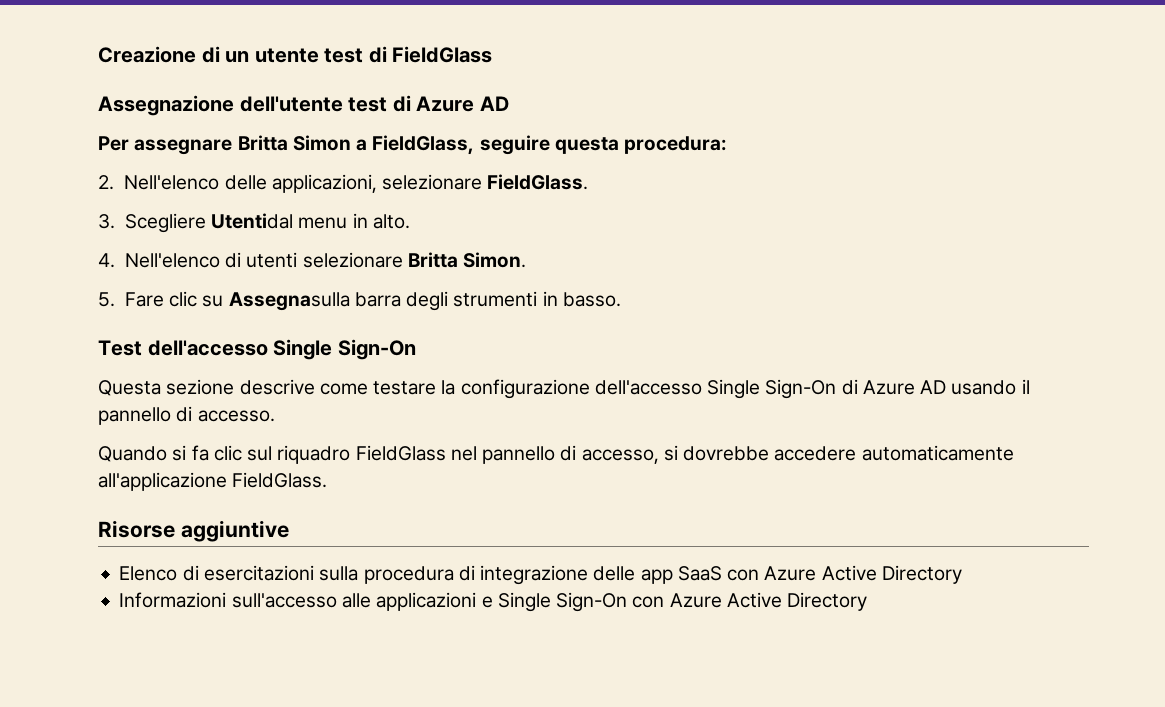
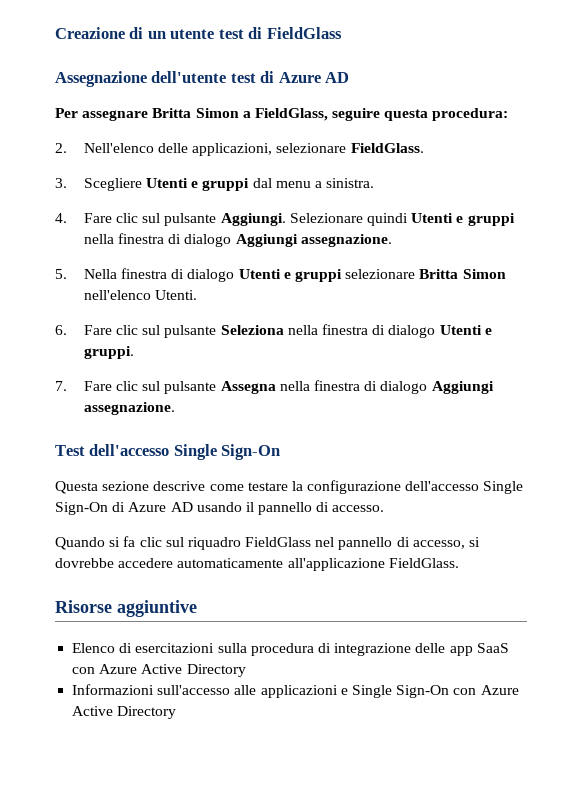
- 3. Scegliere Utentidal menu in alto.
- 4. Nell'elenco di utenti selezionare Britta Simon.
- 5. Fare clic su Assegnasulla barra degli strumenti in basso.
+ 3. Scegliere Utenti e gruppi dal menu a sinistra.
+ 4. Fare clic sul pulsante Aggiungi. Selezionare quindi Utenti e gruppi nella finestra di dialogo Aggiungi assegnazione.
+ 5. Nella finestra di dialogo Utenti e gruppi selezionare Britta Simon nell'elenco Utenti.
+ 6. Fare clic sul pulsante Seleziona nella finestra di dialogo Utenti e gruppi.
+ 7. Fare clic sul pulsante Assegna nella finestra di dialogo Aggiungi assegnazione.

